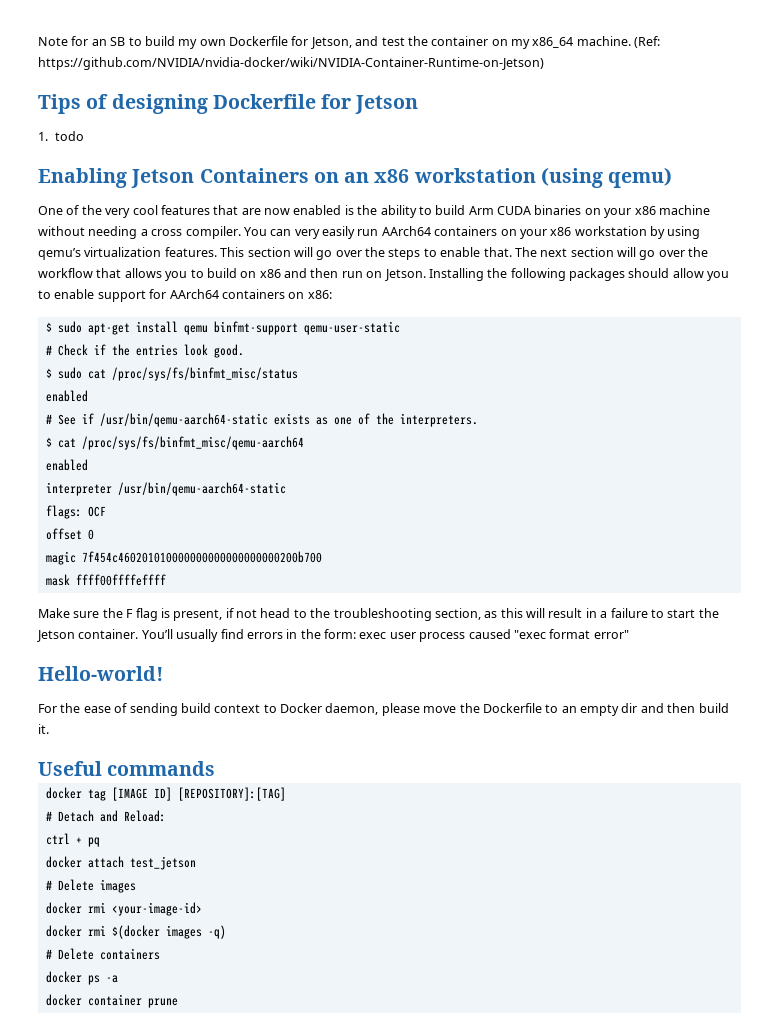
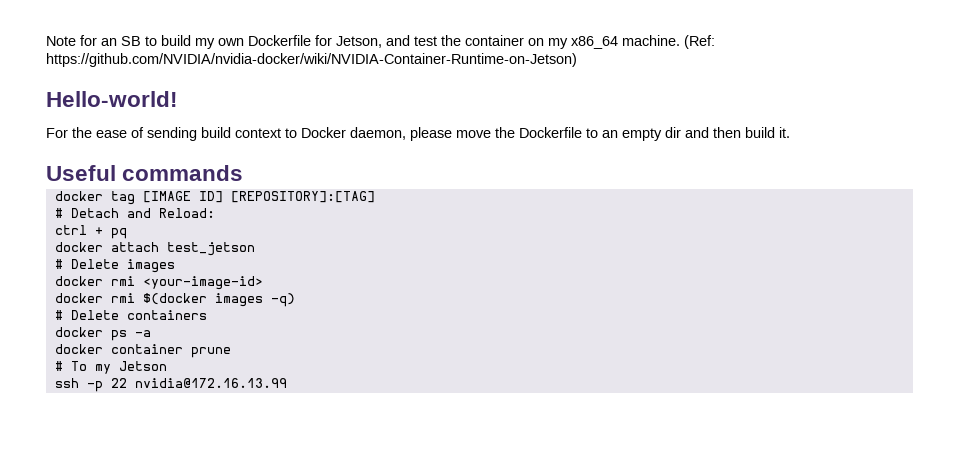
- Tips of designing Dockerfile for Jetson
- 1. todo
- Enabling Jetson Containers on an x86 workstation (using qemu)
- One of the very cool features that are now enabled is the ability to build Arm CUDA binaries on your x86 machine without needing a cross compiler. You can very easily run AArch64 containers on your x86 workstation by using qemu’s virtualization features. This section will go over the steps to enable that. The next section will go over the workflow that allows you to build on x86 and then run on Jetson. Installing the following packages should allow you to enable support for AArch64 containers on x86:
- $ sudo apt-get install qemu binfmt-support qemu-user-static
- # Check if the entries look good.
- $ sudo cat /proc/sys/fs/binfmt_misc/status
- enabled
- # See if /usr/bin/qemu-aarch64-static exists as one of the interpreters.
- $ cat /proc/sys/fs/binfmt_misc/qemu-aarch64
- enabled
- interpreter /usr/bin/qemu-aarch64-static
- flags: OCF
- offset 0
- magic 7f454c460201010000000000000000000200b700
- mask ffff00ffffeffff
- Make sure the F flag is present, if not head to the troubleshooting section, as this will result in a failure to start the Jetson container. You’ll usually find errors in the form: exec user process caused "exec format error"
+ # To my Jetson
+ ssh -p 22 nvidia@172.16.13.99

